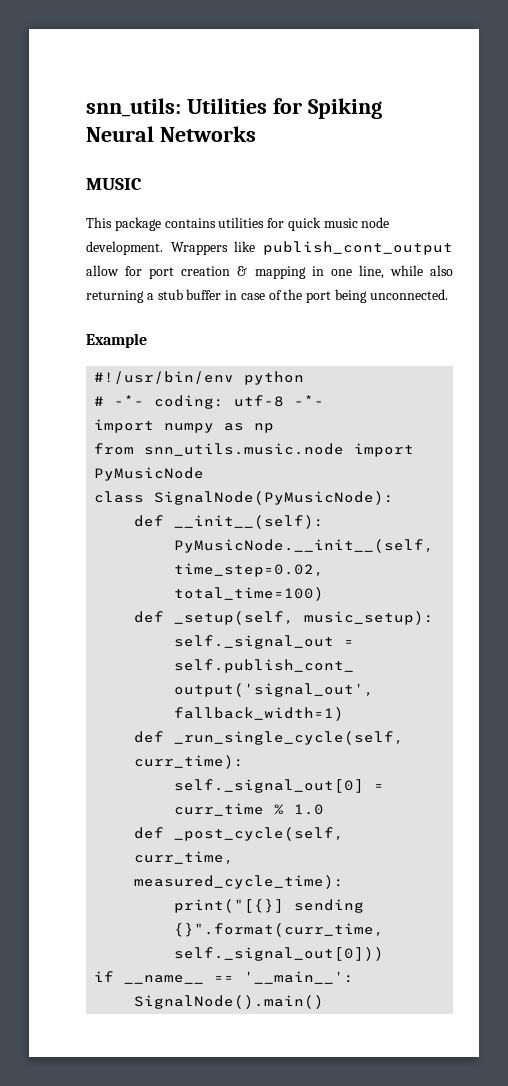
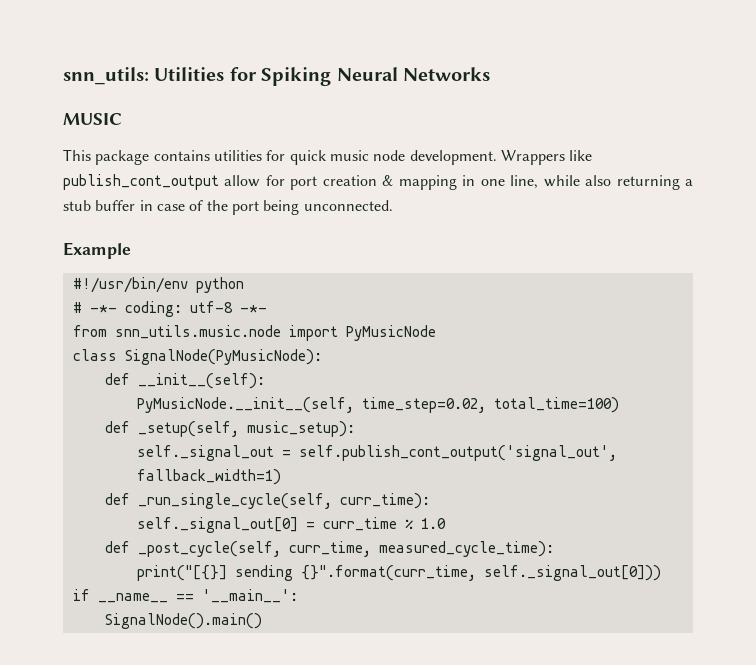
- import numpy as np

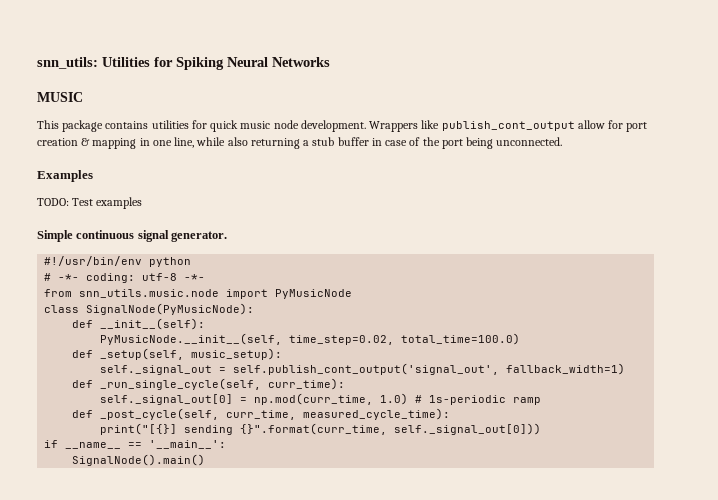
- Example
+ Examples
+ TODO: Test examples
+ Simple continuous signal generator.
- PyMusicNode.__init__(self, time_step=0.02, total_time=100)
+ PyMusicNode.__init__(self, time_step=0.02, total_time=100.0)
- self._signal_out[0] = curr_time % 1.0
+ self._signal_out[0] = np.mod(curr_time, 1.0) # 1s-periodic ramp

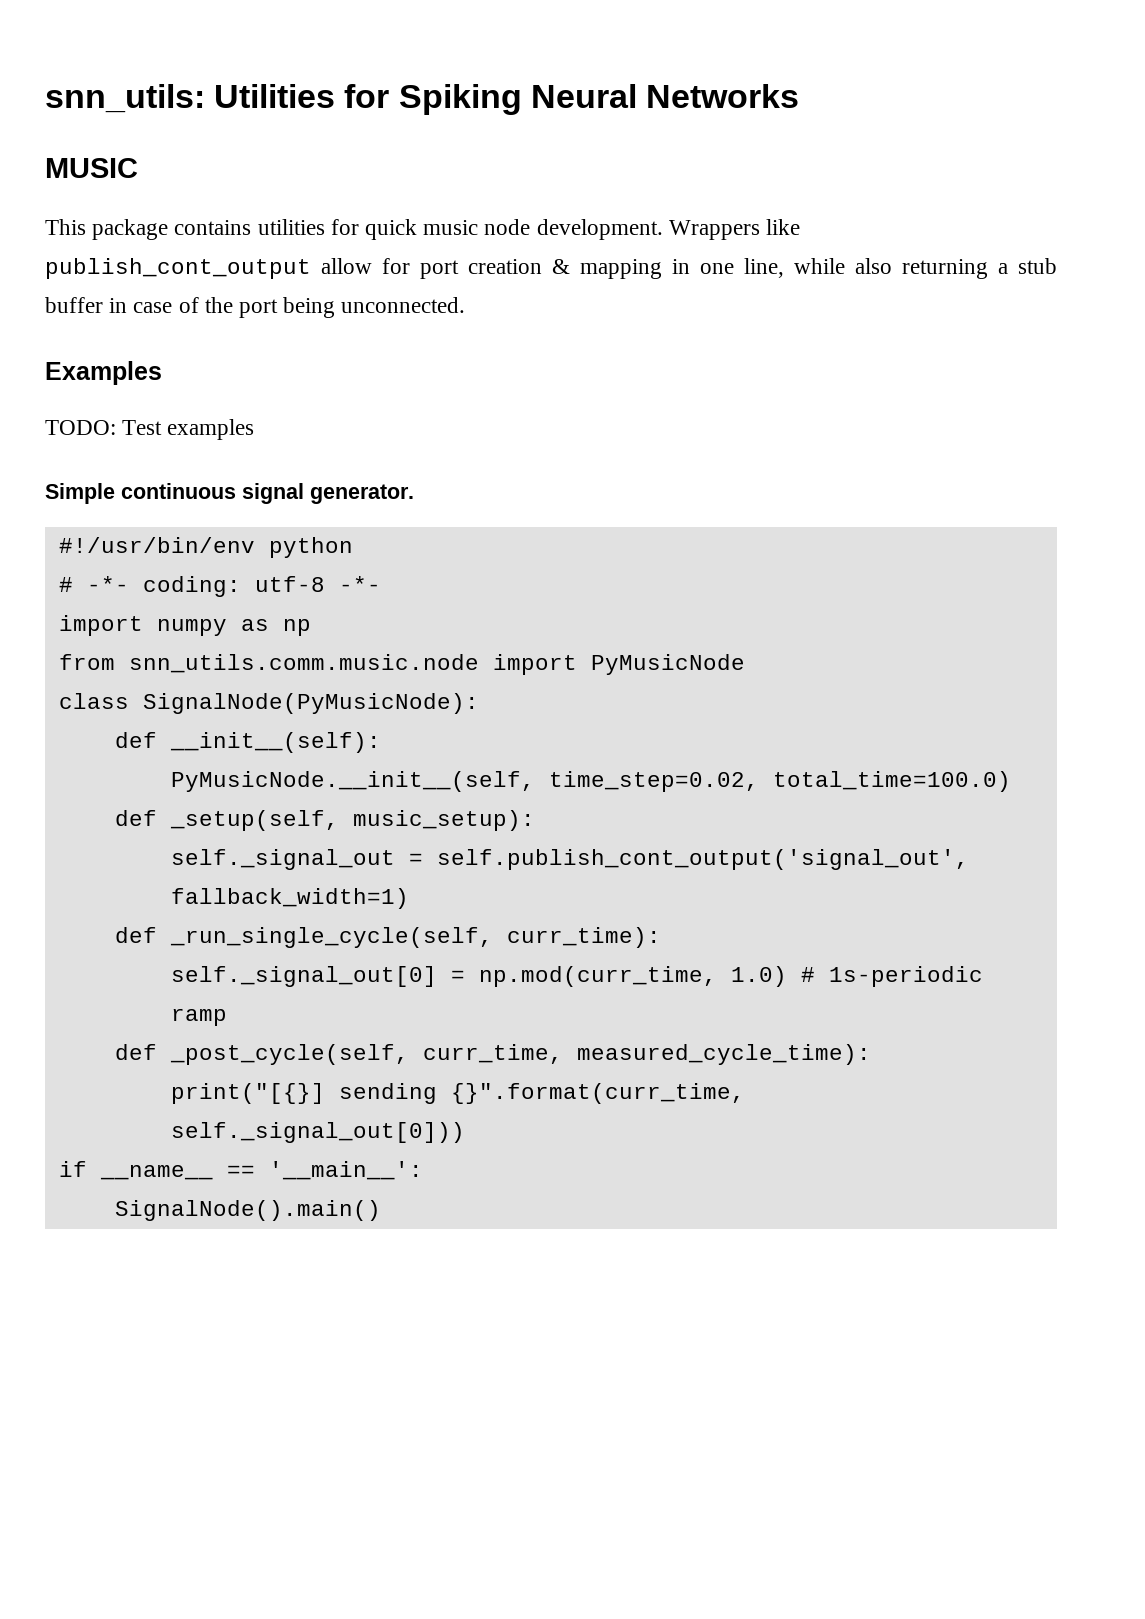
+ import numpy as np
- from snn_utils.music.node import PyMusicNode
+ from snn_utils.comm.music.node import PyMusicNode

